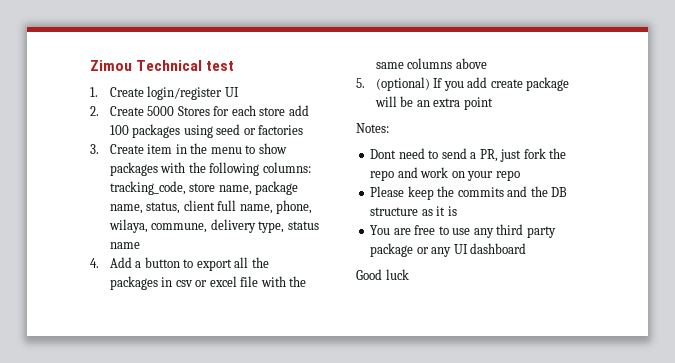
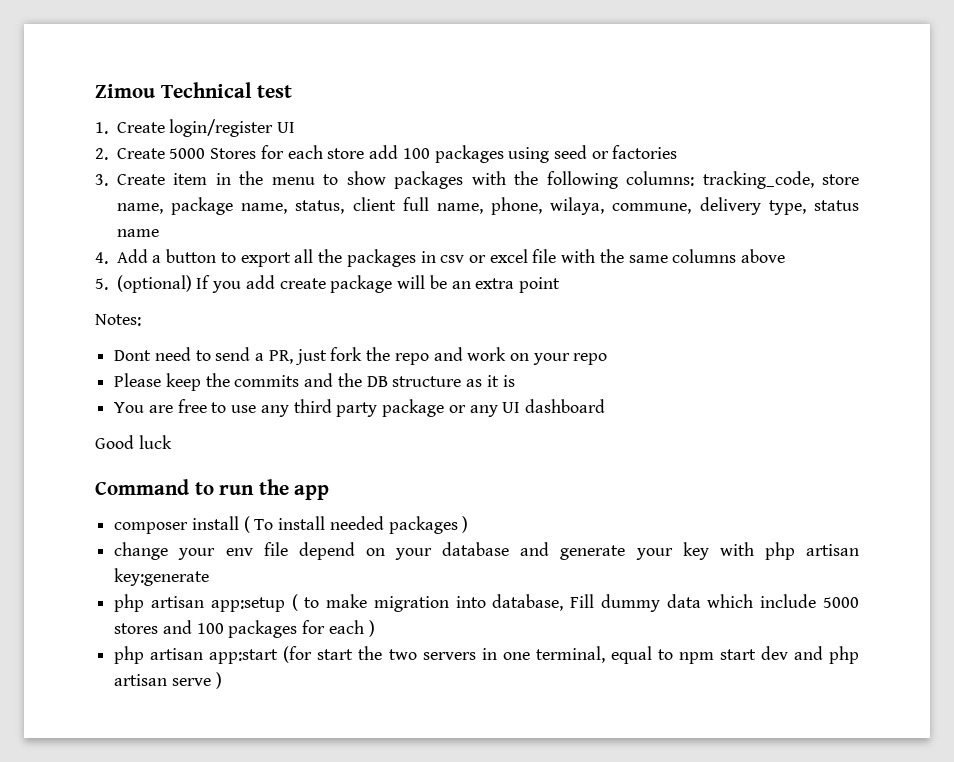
+ Command to run the app
+ composer install ( To install needed packages )
+ change your env file depend on your database and generate your key with php artisan key:generate
+ php artisan app:setup ( to make migration into database, Fill dummy data which include 5000 stores and 100 packages for each )
+ php artisan app:start (for start the two servers in one terminal, equal to npm start dev and php artisan serve )

